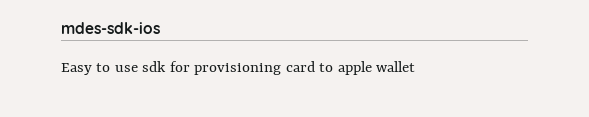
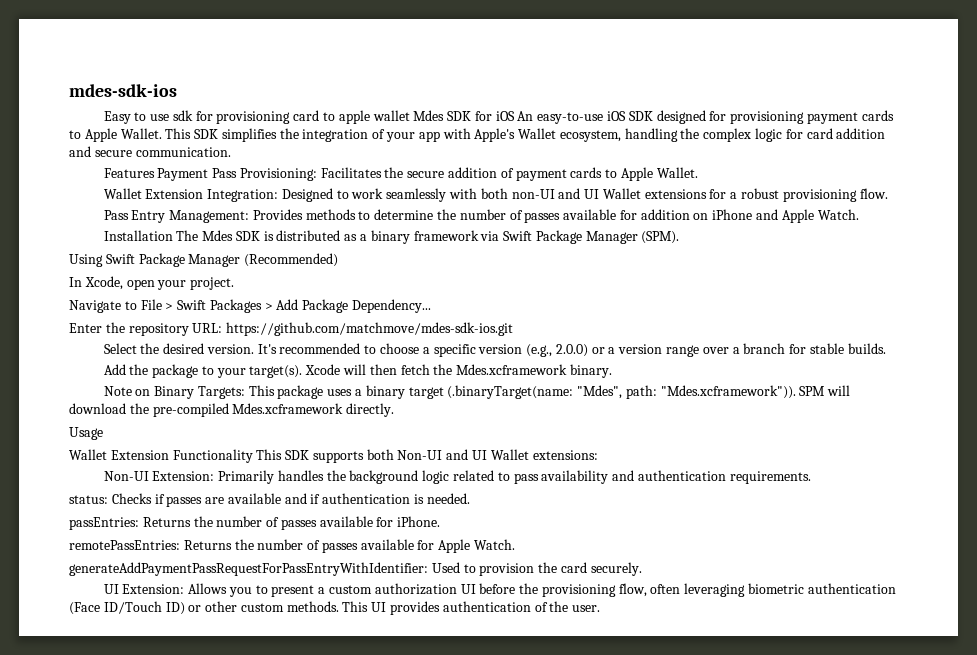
- Easy to use sdk for provisioning card to apple wallet
+ Easy to use sdk for provisioning card to apple wallet Mdes SDK for iOS An easy-to-use iOS SDK designed for provisioning payment cards to Apple Wallet. This SDK simplifies the integration of your app with Apple's Wallet ecosystem, handling the complex logic for card addition and secure communication.
+ Features Payment Pass Provisioning: Facilitates the secure addition of payment cards to Apple Wallet.
+ Wallet Extension Integration: Designed to work seamlessly with both non-UI and UI Wallet extensions for a robust provisioning flow.
+ Pass Entry Management: Provides methods to determine the number of passes available for addition on iPhone and Apple Watch.
+ Installation The Mdes SDK is distributed as a binary framework via Swift Package Manager (SPM).
+ Using Swift Package Manager (Recommended)
+ In Xcode, open your project.
+ Navigate to File > Swift Packages > Add Package Dependency...
+ Enter the repository URL: https://github.com/matchmove/mdes-sdk-ios.git
+ Select the desired version. It's recommended to choose a specific version (e.g., 2.0.0) or a version range over a branch for stable builds.
+ Add the package to your target(s). Xcode will then fetch the Mdes.xcframework binary.
+ Note on Binary Targets: This package uses a binary target (.binaryTarget(name: "Mdes", path: "Mdes.xcframework")). SPM will download the pre-compiled Mdes.xcframework directly.
+ Usage
+ Wallet Extension Functionality This SDK supports both Non-UI and UI Wallet extensions:
+ Non-UI Extension: Primarily handles the background logic related to pass availability and authentication requirements.
+ status: Checks if passes are available and if authentication is needed.
+ passEntries: Returns the number of passes available for iPhone.
+ remotePassEntries: Returns the number of passes available for Apple Watch.
+ generateAddPaymentPassRequestForPassEntryWithIdentifier: Used to provision the card securely.
+ UI Extension: Allows you to present a custom authorization UI before the provisioning flow, often leveraging biometric authentication (Face ID/Touch ID) or other custom methods. This UI provides authentication of the user.

